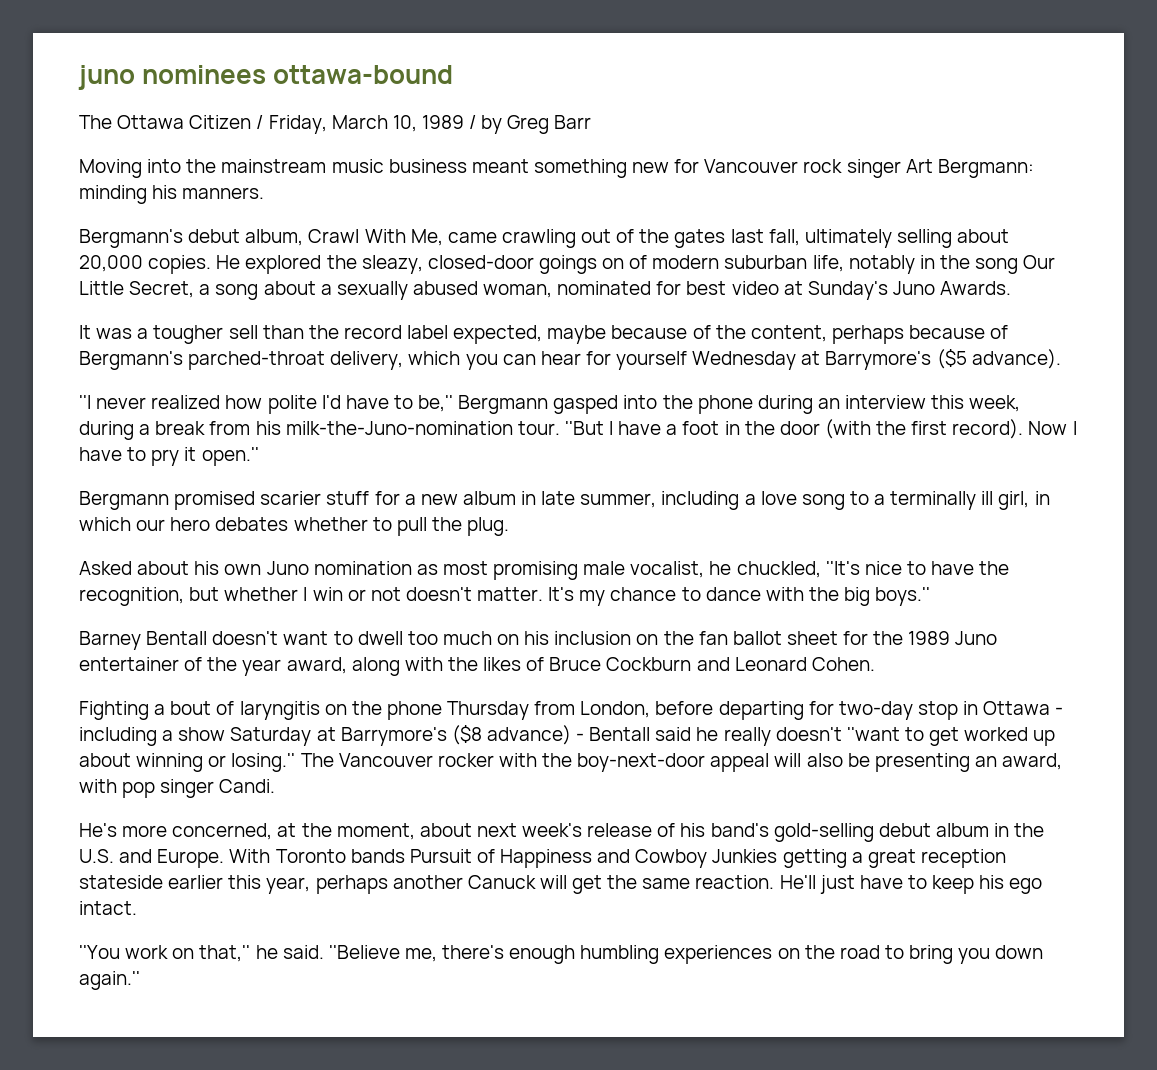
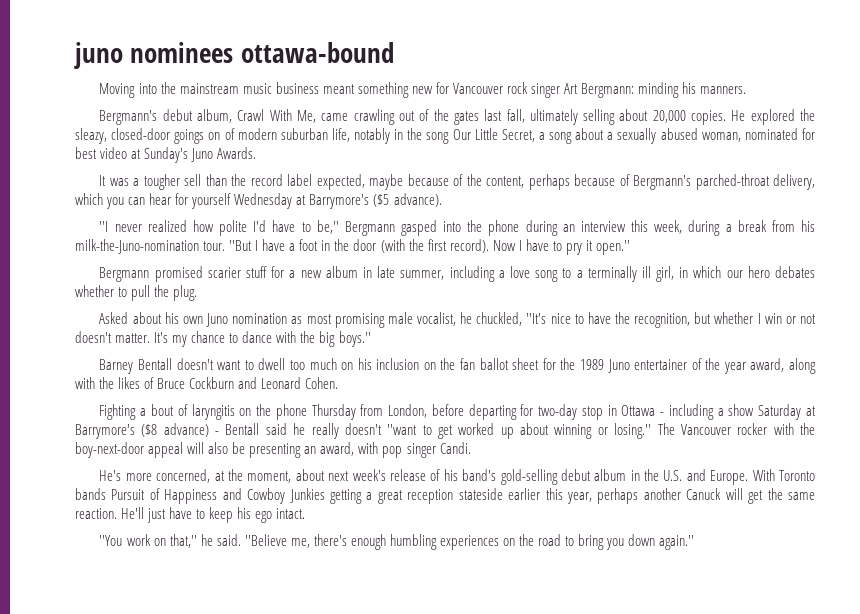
- The Ottawa Citizen / Friday, March 10, 1989 / by Greg Barr

